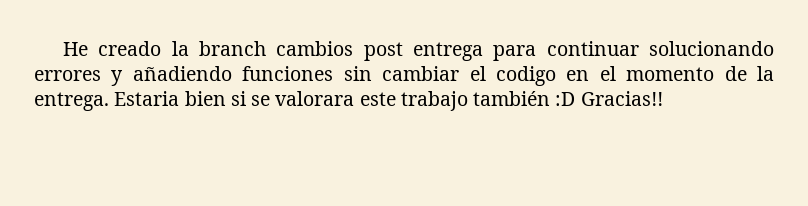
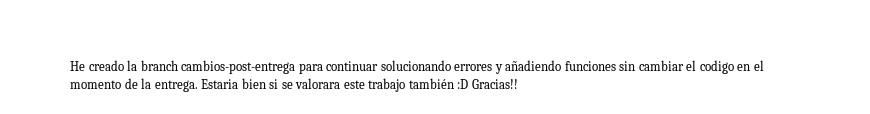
- He creado la branch cambios post entrega para continuar solucionando errores y añadiendo funciones sin cambiar el codigo en el momento de la entrega.
+ He creado la branch cambios-post-entrega para continuar solucionando errores y añadiendo funciones sin cambiar el codigo en el momento de la entrega.

